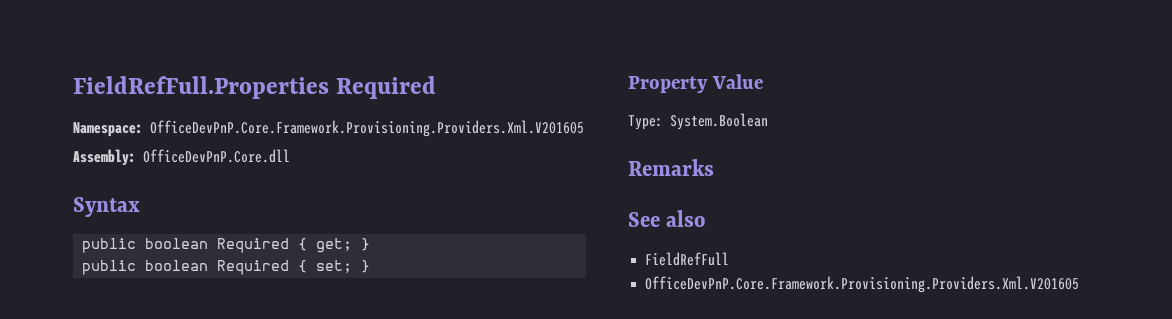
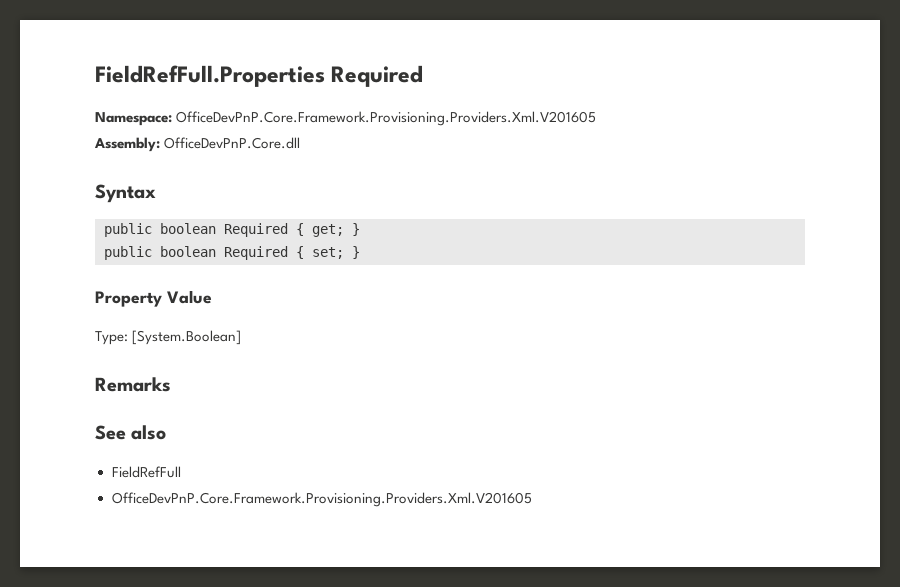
- Type: System.Boolean
+ Type: [System.Boolean]

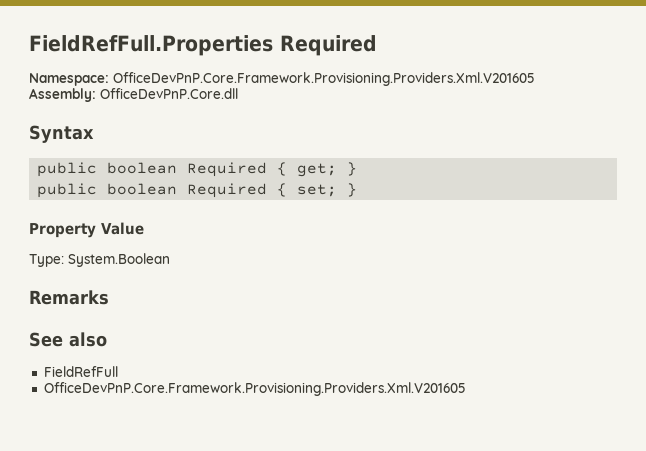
- Type: [System.Boolean]
+ Type: System.Boolean

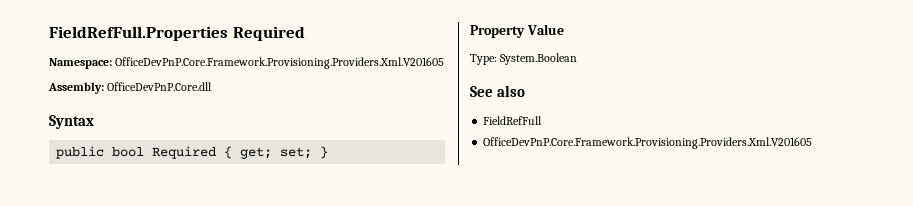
- public boolean Required { get; }
- public boolean Required { set; }
+ public bool Required { get; set; }
- Remarks

